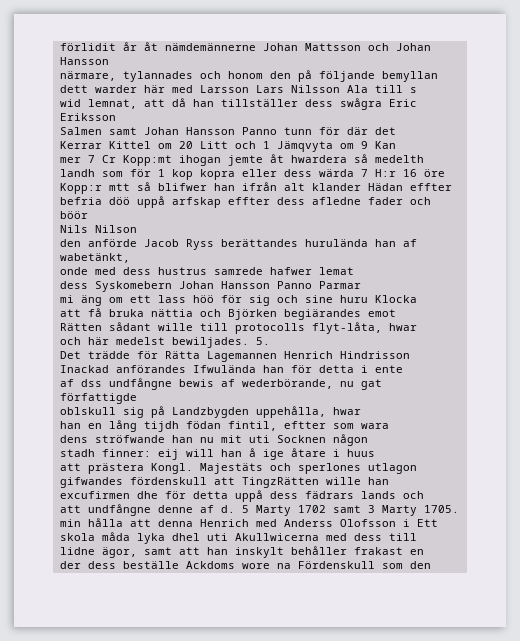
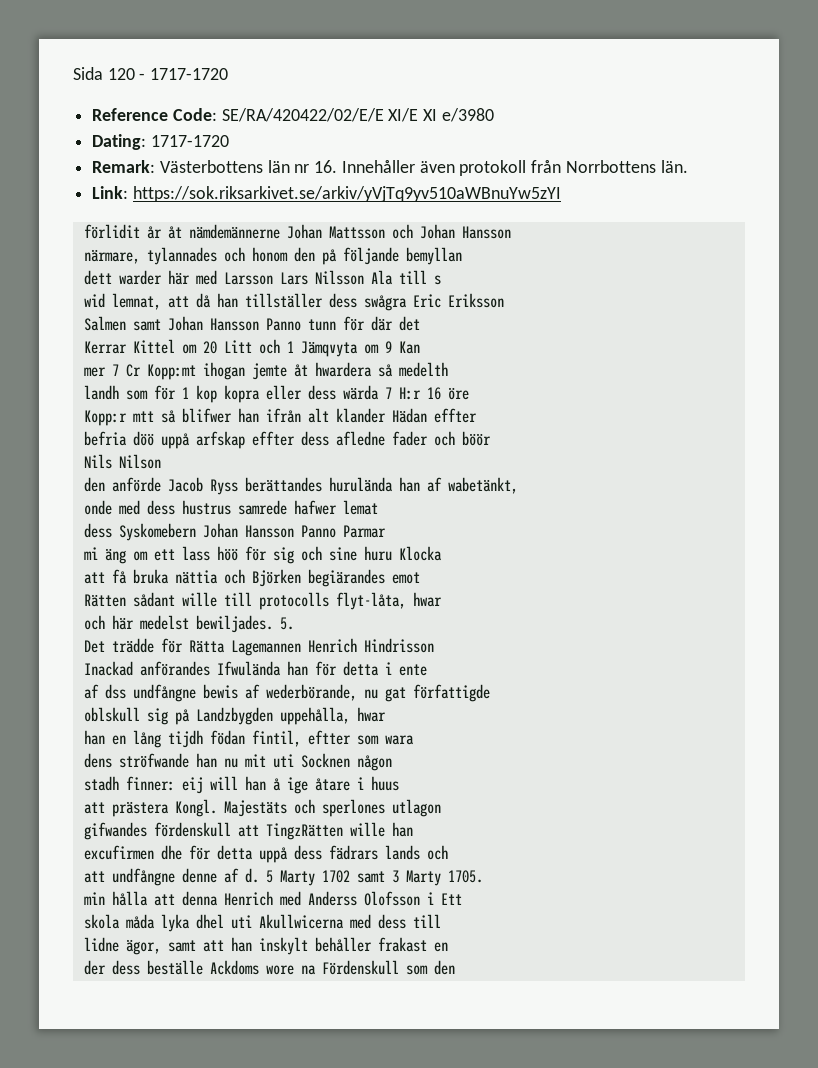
+ Sida 120 - 1717-1720
+ Reference Code: SE/RA/420422/02/E/E XI/E XI e/3980
+ Dating: 1717-1720
+ Remark: Västerbottens län nr 16. Innehåller även protokoll från Norrbottens län.
+ Link: https://sok.riksarkivet.se/arkiv/yVjTq9yv510aWBnuYw5zYI

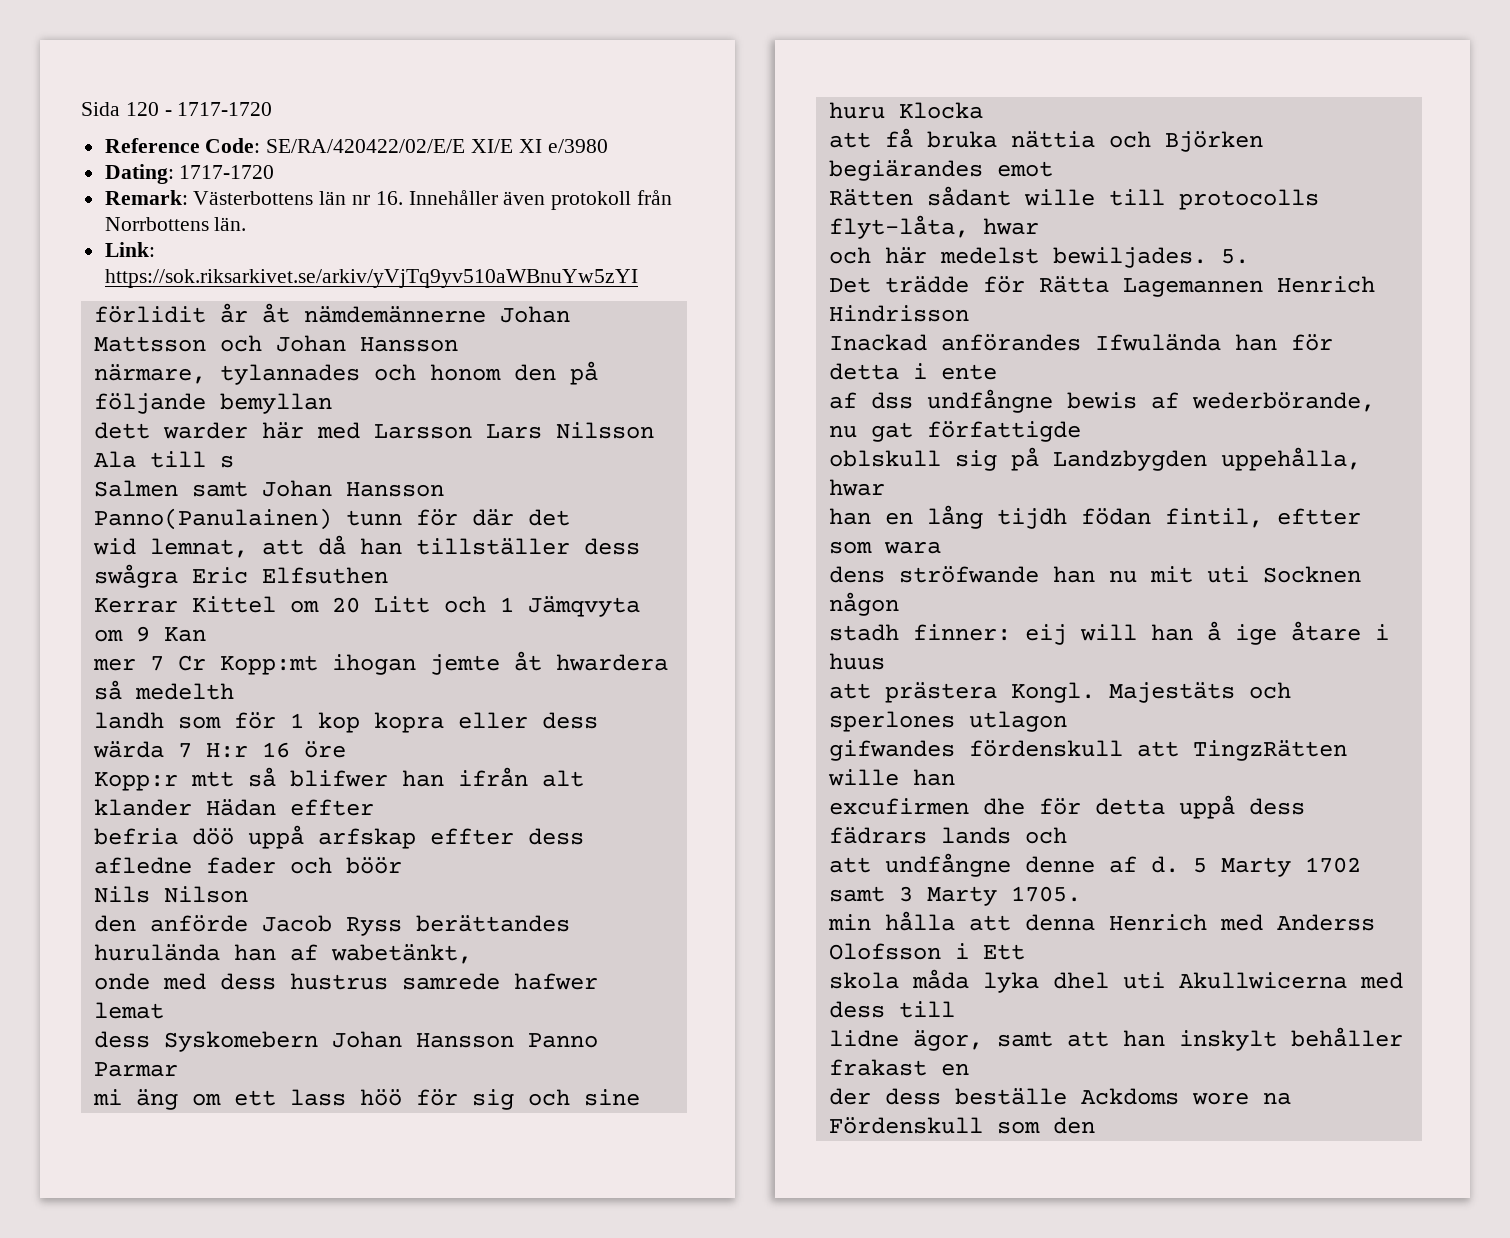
+ Salmen samt Johan Hansson Panno(Panulainen) tunn för där det
- wid lemnat, att då han tillställer dess swågra Eric Eriksson
- Salmen samt Johan Hansson Panno tunn för där det
+ wid lemnat, att då han tillställer dess swågra Eric Elfsuthen

